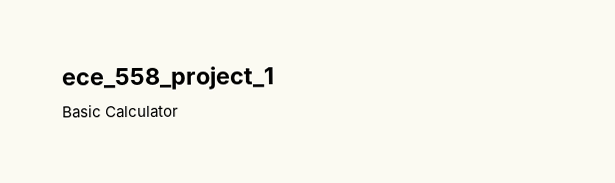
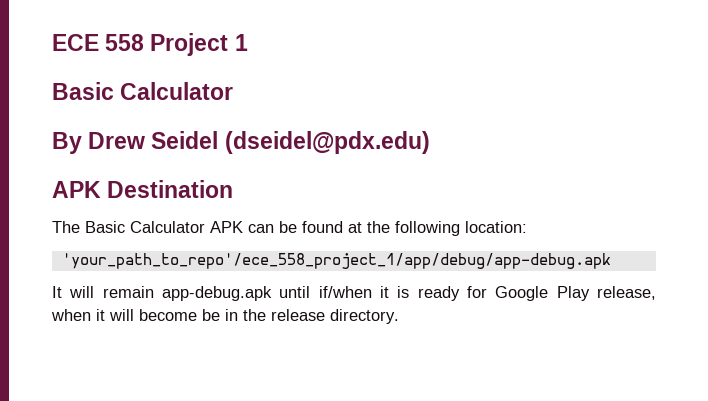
- ece_558_project_1
+ ECE 558 Project 1
  Basic Calculator
+ By Drew Seidel (dseidel@pdx.edu)
+ APK Destination
+ The Basic Calculator APK can be found at the following location:
+ 'your_path_to_repo'/ece_558_project_1/app/debug/app-debug.apk
+ It will remain app-debug.apk until if/when it is ready for Google Play release, when it will become be in the release directory.

